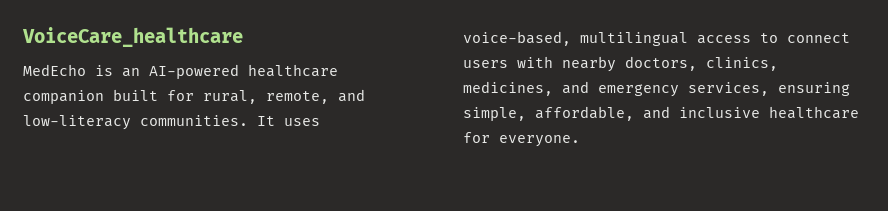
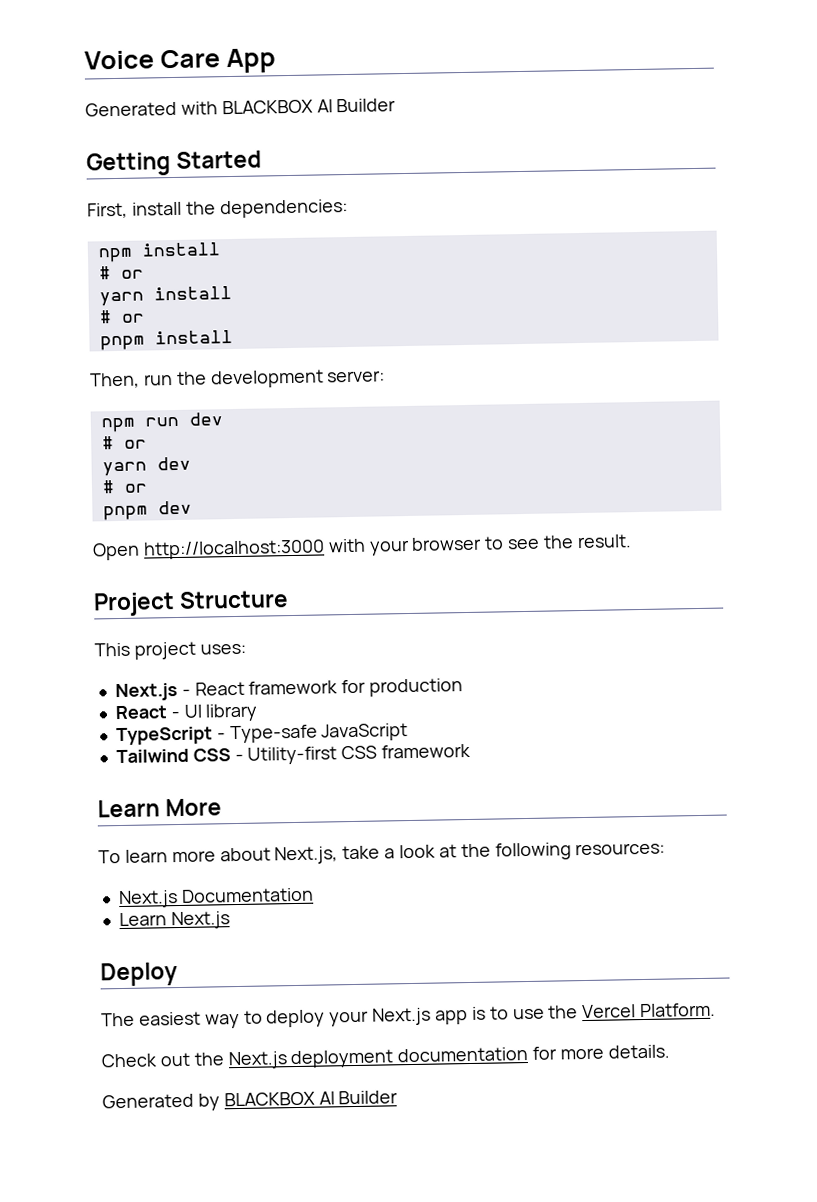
- VoiceCare_healthcare
- MedEcho is an AI-powered healthcare companion built for rural, remote, and low-literacy communities. It uses voice-based, multilingual access to connect users with nearby doctors, clinics, medicines, and emergency services, ensuring simple, affordable, and inclusive healthcare for everyone.
+ Voice Care App
+ Generated with BLACKBOX AI Builder
+ Getting Started
+ First, install the dependencies:
+ npm install
+ # or
+ yarn install
+ # or
+ pnpm install
+ Then, run the development server:
+ npm run dev
+ # or
+ yarn dev
+ # or
+ pnpm dev
+ Open http://localhost:3000 with your browser to see the result.
+ Project Structure
+ This project uses:
+ Next.js - React framework for production
+ React - UI library
+ TypeScript - Type-safe JavaScript
+ Tailwind CSS - Utility-first CSS framework
+ Learn More
+ To learn more about Next.js, take a look at the following resources:
+ Next.js Documentation
+ Learn Next.js
+ Deploy
+ The easiest way to deploy your Next.js app is to use the Vercel Platform.
+ Check out the Next.js deployment documentation for more details.
+ Generated by BLACKBOX AI Builder

